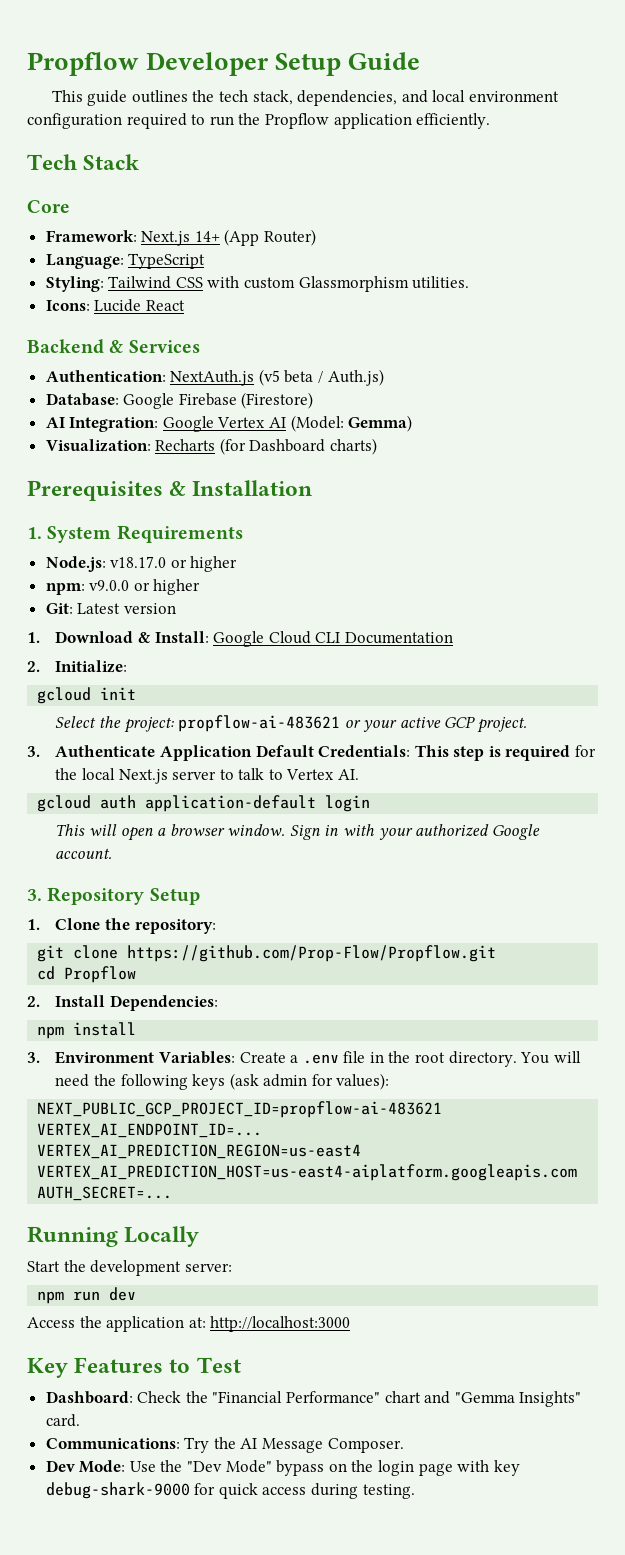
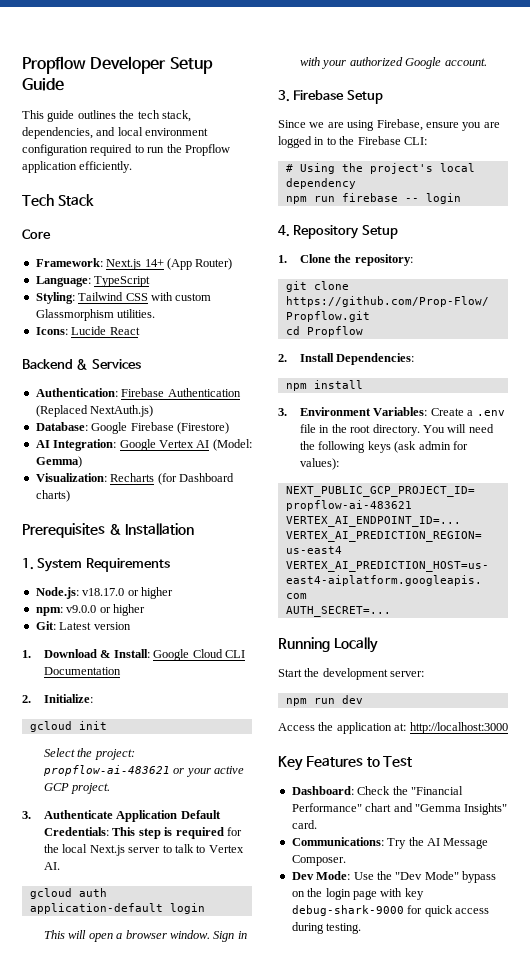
- Authentication: NextAuth.js (v5 beta / Auth.js)
+ Authentication: Firebase Authentication (Replaced NextAuth.js)
- 3. Repository Setup
+ 3. Firebase Setup
+ Since we are using Firebase, ensure you are logged in to the Firebase CLI:
+ # Using the project's local dependency
+ npm run firebase -- login
+ 4. Repository Setup

